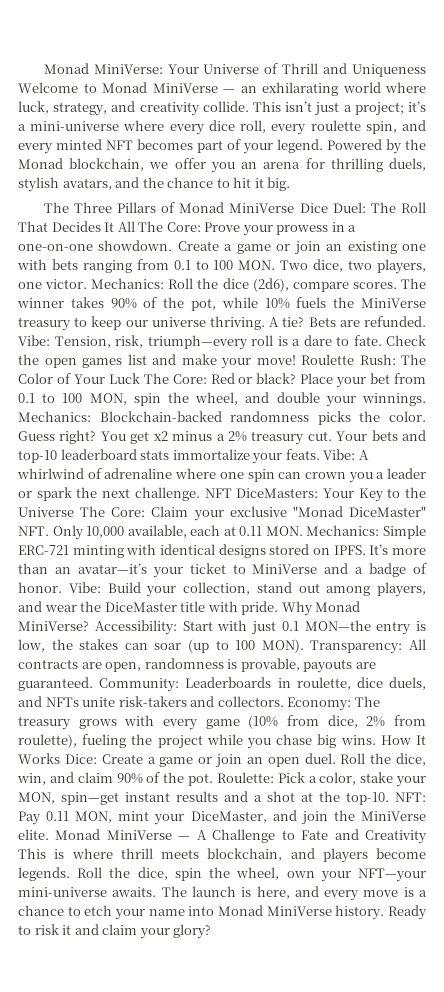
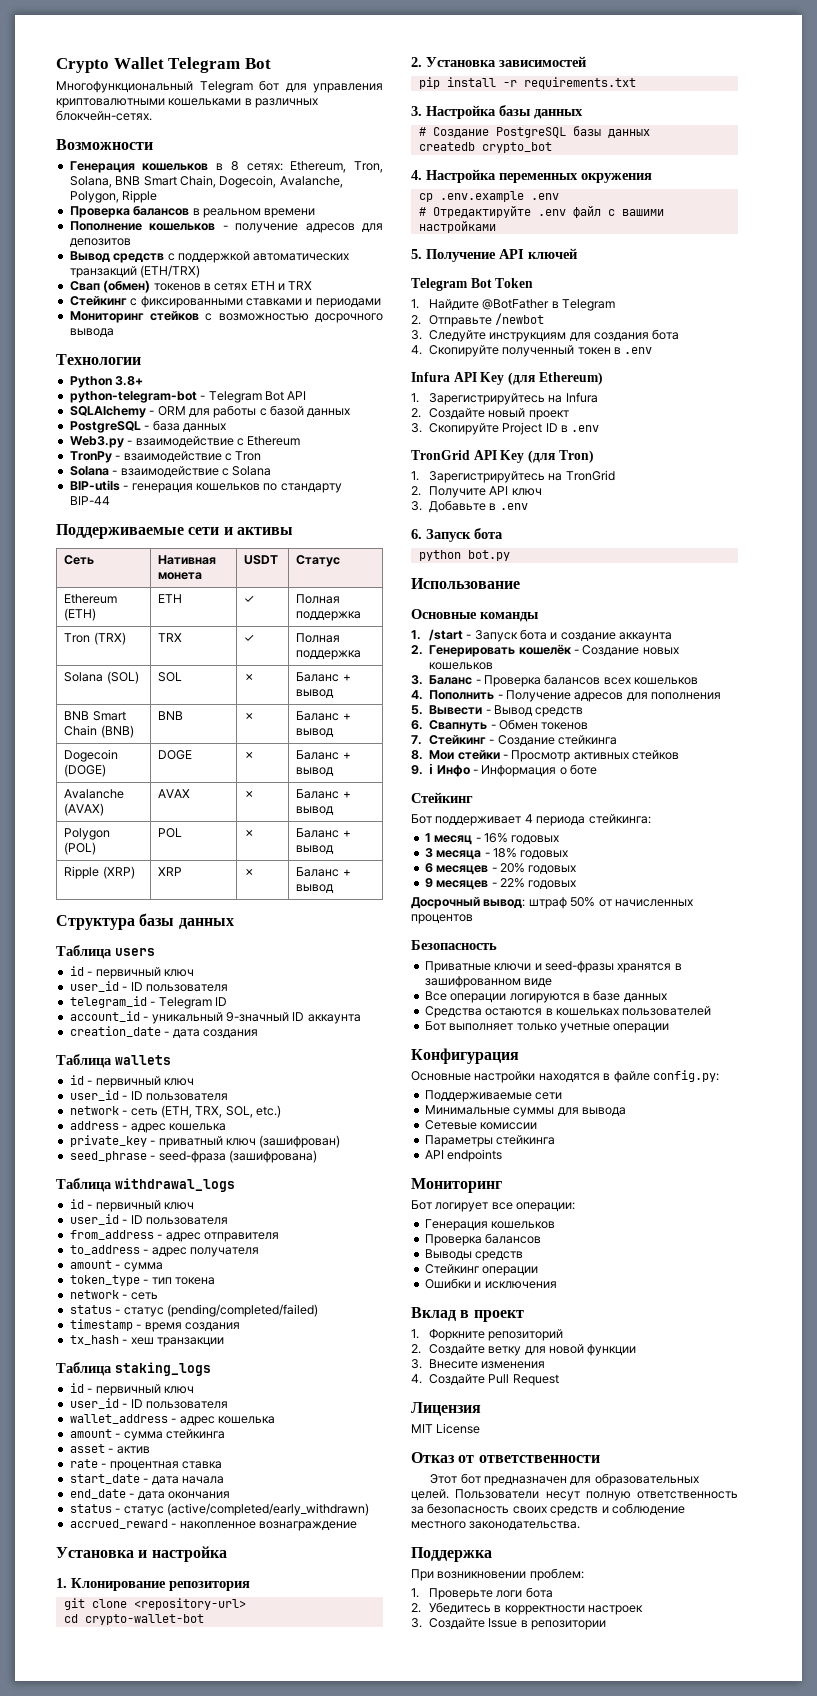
- Monad MiniVerse: Your Universe of Thrill and Uniqueness Welcome to Monad MiniVerse — an exhilarating world where luck, strategy, and creativity collide. This isn’t just a project; it’s a mini-universe where every dice roll, every roulette spin, and every minted NFT becomes part of your legend. Powered by the Monad blockchain, we offer you an arena for thrilling duels, stylish avatars, and the chance to hit it big.
- The Three Pillars of Monad MiniVerse Dice Duel: The Roll That Decides It All The Core: Prove your prowess in a one-on-one showdown. Create a game or join an existing one with bets ranging from 0.1 to 100 MON. Two dice, two players, one victor. Mechanics: Roll the dice (2d6), compare scores. The winner takes 90% of the pot, while 10% fuels the MiniVerse treasury to keep our universe thriving. A tie? Bets are refunded. Vibe: Tension, risk, triumph—every roll is a dare to fate. Check the open games list and make your move! Roulette Rush: The Color of Your Luck The Core: Red or black? Place your bet from 0.1 to 100 MON, spin the wheel, and double your winnings. Mechanics: Blockchain-backed randomness picks the color. Guess right? You get x2 minus a 2% treasury cut. Your bets and top-10 leaderboard stats immortalize your feats. Vibe: A whirlwind of adrenaline where one spin can crown you a leader or spark the next challenge. NFT DiceMasters: Your Key to the Universe The Core: Claim your exclusive "Monad DiceMaster" NFT. Only 10,000 available, each at 0.11 MON. Mechanics: Simple ERC-721 minting with identical designs stored on IPFS. It’s more than an avatar—it’s your ticket to MiniVerse and a badge of honor. Vibe: Build your collection, stand out among players, and wear the DiceMaster title with pride. Why Monad MiniVerse? Accessibility: Start with just 0.1 MON—the entry is low, the stakes can soar (up to 100 MON). Transparency: All contracts are open, randomness is provable, payouts are guaranteed. Community: Leaderboards in roulette, dice duels, and NFTs unite risk-takers and collectors. Economy: The treasury grows with every game (10% from dice, 2% from roulette), fueling the project while you chase big wins. How It Works Dice: Create a game or join an open duel. Roll the dice, win, and claim 90% of the pot. Roulette: Pick a color, stake your MON, spin—get instant results and a shot at the top-10. NFT: Pay 0.11 MON, mint your DiceMaster, and join the MiniVerse elite. Monad MiniVerse — A Challenge to Fate and Creativity This is where thrill meets blockchain, and players become legends. Roll the dice, spin the wheel, own your NFT—your mini-universe awaits. The launch is here, and every move is a chance to etch your name into Monad MiniVerse history. Ready to risk it and claim your glory?
+ Crypto Wallet Telegram Bot
+ Многофункциональный Telegram бот для управления криптовалютными кошельками в различных блокчейн-сетях.
+ Возможности
+ Генерация кошельков в 8 сетях: Ethereum, Tron, Solana, BNB Smart Chain, Dogecoin, Avalanche, Polygon, Ripple
+ Проверка балансов в реальном времени
+ Пополнение кошельков - получение адресов для депозитов
+ Вывод средств с поддержкой автоматических транзакций (ETH/TRX)
+ Свап (обмен) токенов в сетях ETH и TRX
+ Стейкинг с фиксированными ставками и периодами
+ Мониторинг стейков с возможностью досрочного вывода
+ Технологии
+ Python 3.8+
+ python-telegram-bot - Telegram Bot API
+ SQLAlchemy - ORM для работы с базой данных
+ PostgreSQL - база данных
+ Web3.py - взаимодействие с Ethereum
+ TronPy - взаимодействие с Tron
+ Solana - взаимодействие с Solana
+ BIP-utils - генерация кошельков по стандарту BIP-44
+ Поддерживаемые сети и активы
+ Сеть | Нативная монета | USDT | Статус
+ Ethereum (ETH) | ETH | ✓ | Полная поддержка
+ Tron (TRX) | TRX | ✓ | Полная поддержка
+ Solana (SOL) | SOL | ✗ | Баланс + вывод
+ BNB Smart Chain (BNB) | BNB | ✗ | Баланс + вывод
+ Dogecoin (DOGE) | DOGE | ✗ | Баланс + вывод
+ Avalanche (AVAX) | AVAX | ✗ | Баланс + вывод
+ Polygon (POL) | POL | ✗ | Баланс + вывод
+ Ripple (XRP) | XRP | ✗ | Баланс + вывод
+ Структура базы данных
+ Таблица users
+ id - первичный ключ
+ user_id - ID пользователя
+ telegram_id - Telegram ID
+ account_id - уникальный 9-значный ID аккаунта
+ creation_date - дата создания
+ Таблица wallets
+ id - первичный ключ
+ user_id - ID пользователя
+ network - сеть (ETH, TRX, SOL, etc.)
+ address - адрес кошелька
+ private_key - приватный ключ (зашифрован)
+ seed_phrase - seed-фраза (зашифрована)
+ Таблица withdrawal_logs
+ id - первичный ключ
+ user_id - ID пользователя
+ from_address - адрес отправителя
+ to_address - адрес получателя
+ amount - сумма
+ token_type - тип токена
+ network - сеть
+ status - статус (pending/completed/failed)
+ timestamp - время создания
+ tx_hash - хеш транзакции
+ Таблица staking_logs
+ id - первичный ключ
+ user_id - ID пользователя
+ wallet_address - адрес кошелька
+ amount - сумма стейкинга
+ asset - актив
+ rate - процентная ставка
+ start_date - дата начала
+ end_date - дата окончания
+ status - статус (active/completed/early_withdrawn)
+ accrued_reward - накопленное вознаграждение
+ Установка и настройка
+ 1. Клонирование репозитория
+ git clone <repository-url>
+ cd crypto-wallet-bot
+ 2. Установка зависимостей
+ pip install -r requirements.txt
+ 3. Настройка базы данных
+ # Создание PostgreSQL базы данных
+ createdb crypto_bot
+ 4. Настройка переменных окружения
+ cp .env.example .env
+ # Отредактируйте .env файл с вашими настройками
+ 5. Получение API ключей
+ Telegram Bot Token
+ 1. Найдите @BotFather в Telegram
+ 2. Отправьте /newbot
+ 3. Следуйте инструкциям для создания бота
+ 4. Скопируйте полученный токен в .env
+ Infura API Key (для Ethereum)
+ 1. Зарегистрируйтесь на Infura
+ 2. Создайте новый проект
+ 3. Скопируйте Project ID в .env
+ TronGrid API Key (для Tron)
+ 1. Зарегистрируйтесь на TronGrid
+ 2. Получите API ключ
+ 3. Добавьте в .env
+ 6. Запуск бота
+ python bot.py
+ Использование
+ Основные команды
+ 1. /start - Запуск бота и создание аккаунта
+ 2. Генерировать кошелёк - Создание новых кошельков
+ 3. Баланс - Проверка балансов всех кошельков
+ 4. Пополнить - Получение адресов для пополнения
+ 5. Вывести - Вывод средств
+ 6. Свапнуть - Обмен токенов
+ 7. Стейкинг - Создание стейкинга
+ 8. Мои стейки - Просмотр активных стейков
+ 9. ℹ Инфо - Информация о боте
+ Стейкинг
+ Бот поддерживает 4 периода стейкинга:
+ 1 месяц - 16% годовых
+ 3 месяца - 18% годовых
+ 6 месяцев - 20% годовых
+ 9 месяцев - 22% годовых
+ Досрочный вывод: штраф 50% от начисленных процентов
+ Безопасность
+ Приватные ключи и seed-фразы хранятся в зашифрованном виде
+ Все операции логируются в базе данных
+ Средства остаются в кошельках пользователей
+ Бот выполняет только учетные операции
+ Конфигурация
+ Основные настройки находятся в файле config.py:
+ Поддерживаемые сети
+ Минимальные суммы для вывода
+ Сетевые комиссии
+ Параметры стейкинга
+ API endpoints
+ Мониторинг
+ Бот логирует все операции:
+ Генерация кошельков
+ Проверка балансов
+ Выводы средств
+ Стейкинг операции
+ Ошибки и исключения
+ Вклад в проект
+ 1. Форкните репозиторий
+ 2. Создайте ветку для новой функции
+ 3. Внесите изменения
+ 4. Создайте Pull Request
+ Лицензия
+ MIT License
+ Отказ от ответственности
+ Этот бот предназначен для образовательных целей. Пользователи несут полную ответственность за безопасность своих средств и соблюдение местного законодательства.
+ Поддержка
+ При возникновении проблем:
+ 1. Проверьте логи бота
+ 2. Убедитесь в корректности настроек
+ 3. Создайте Issue в репозитории

